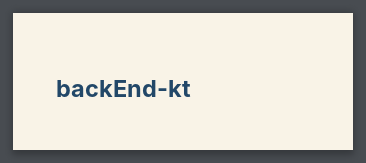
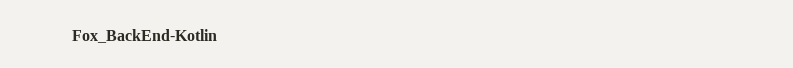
- backEnd-kt
+ Fox_BackEnd-Kotlin

